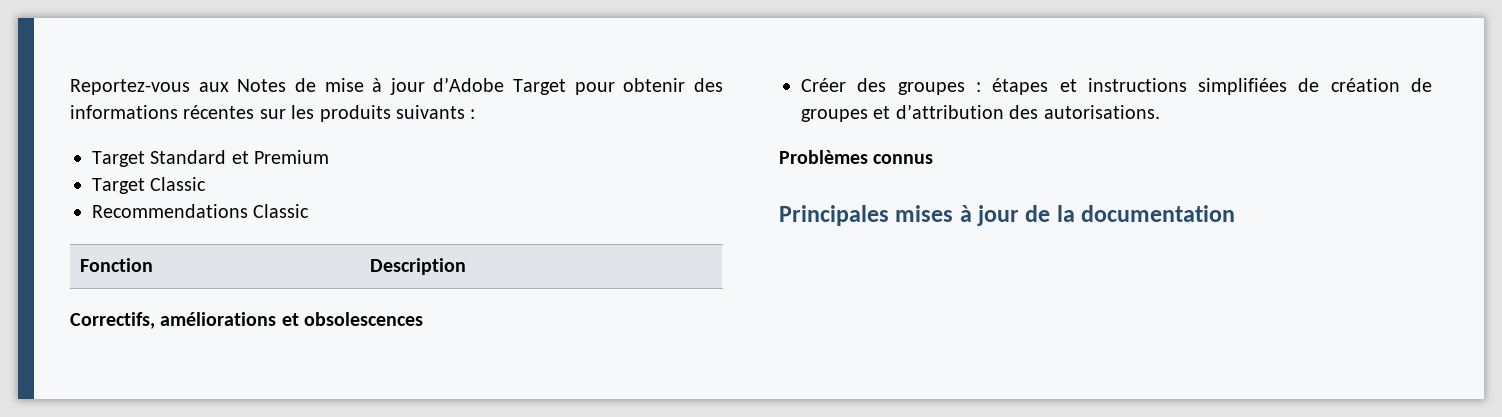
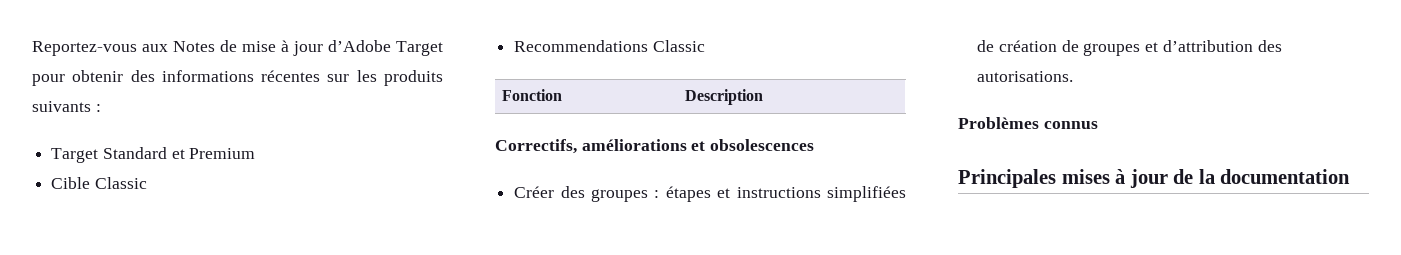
- Target Classic
+ Cible Classic

